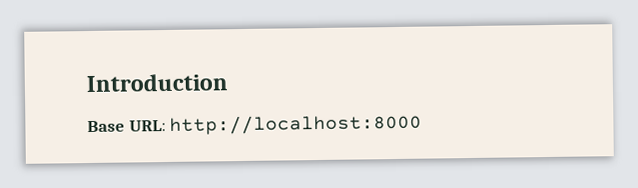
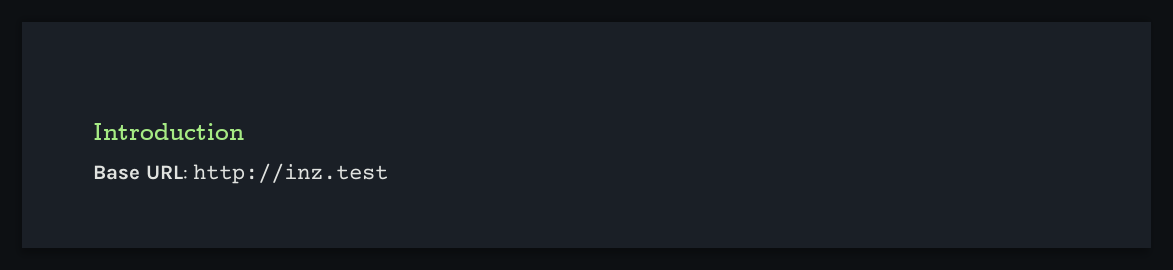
- Base URL: http://localhost:8000
+ Base URL: http://inz.test

